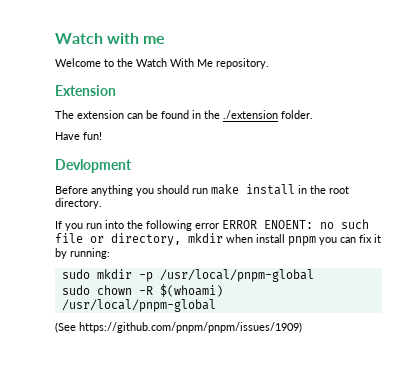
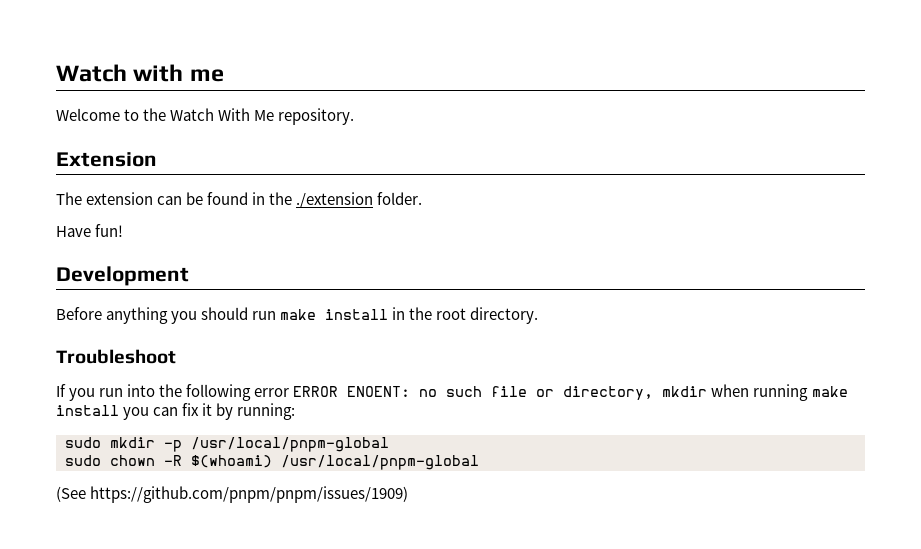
- Devlopment
+ Development
+ Troubleshoot
- If you run into the following error ERROR ENOENT: no such file or directory, mkdir when install pnpm you can fix it by running:
+ If you run into the following error ERROR ENOENT: no such file or directory, mkdir when running make install you can fix it by running:

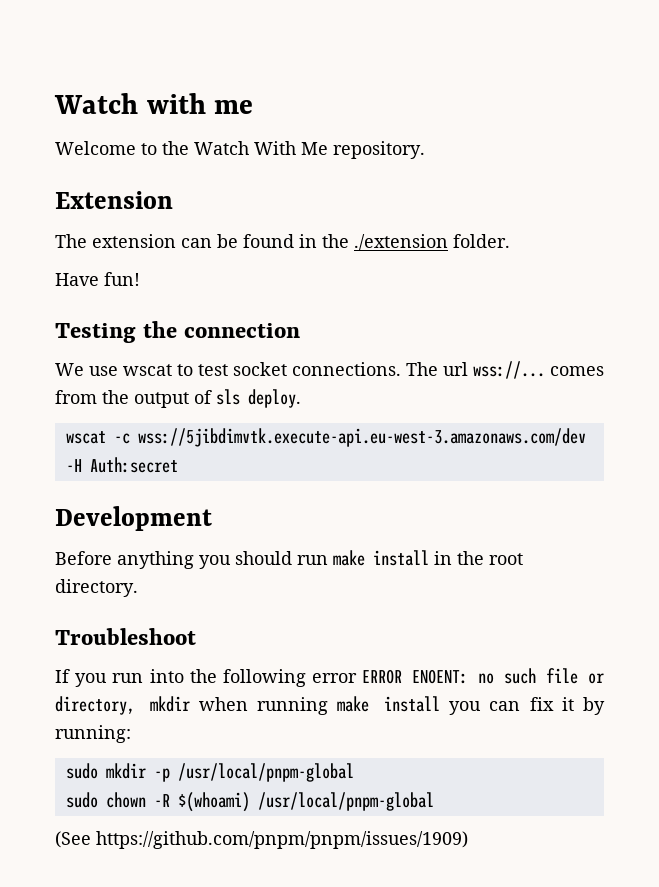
+ Testing the connection
+ We use wscat to test socket connections. The url wss://... comes from the output of sls deploy.
+ wscat -c wss://5jibdimvtk.execute-api.eu-west-3.amazonaws.com/dev -H Auth:secret

